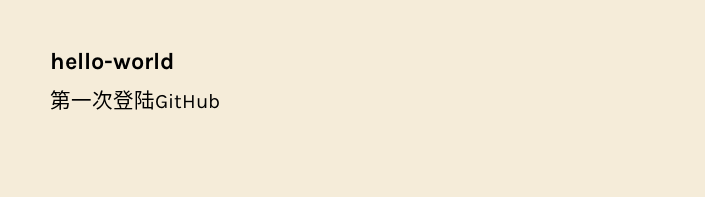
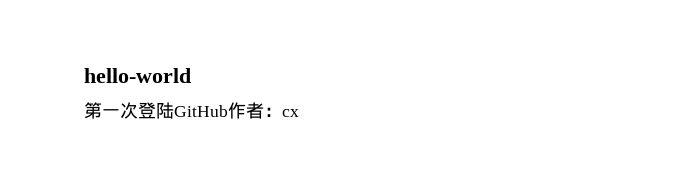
- 第一次登陆GitHub
+ 第一次登陆GitHub作者：cx

